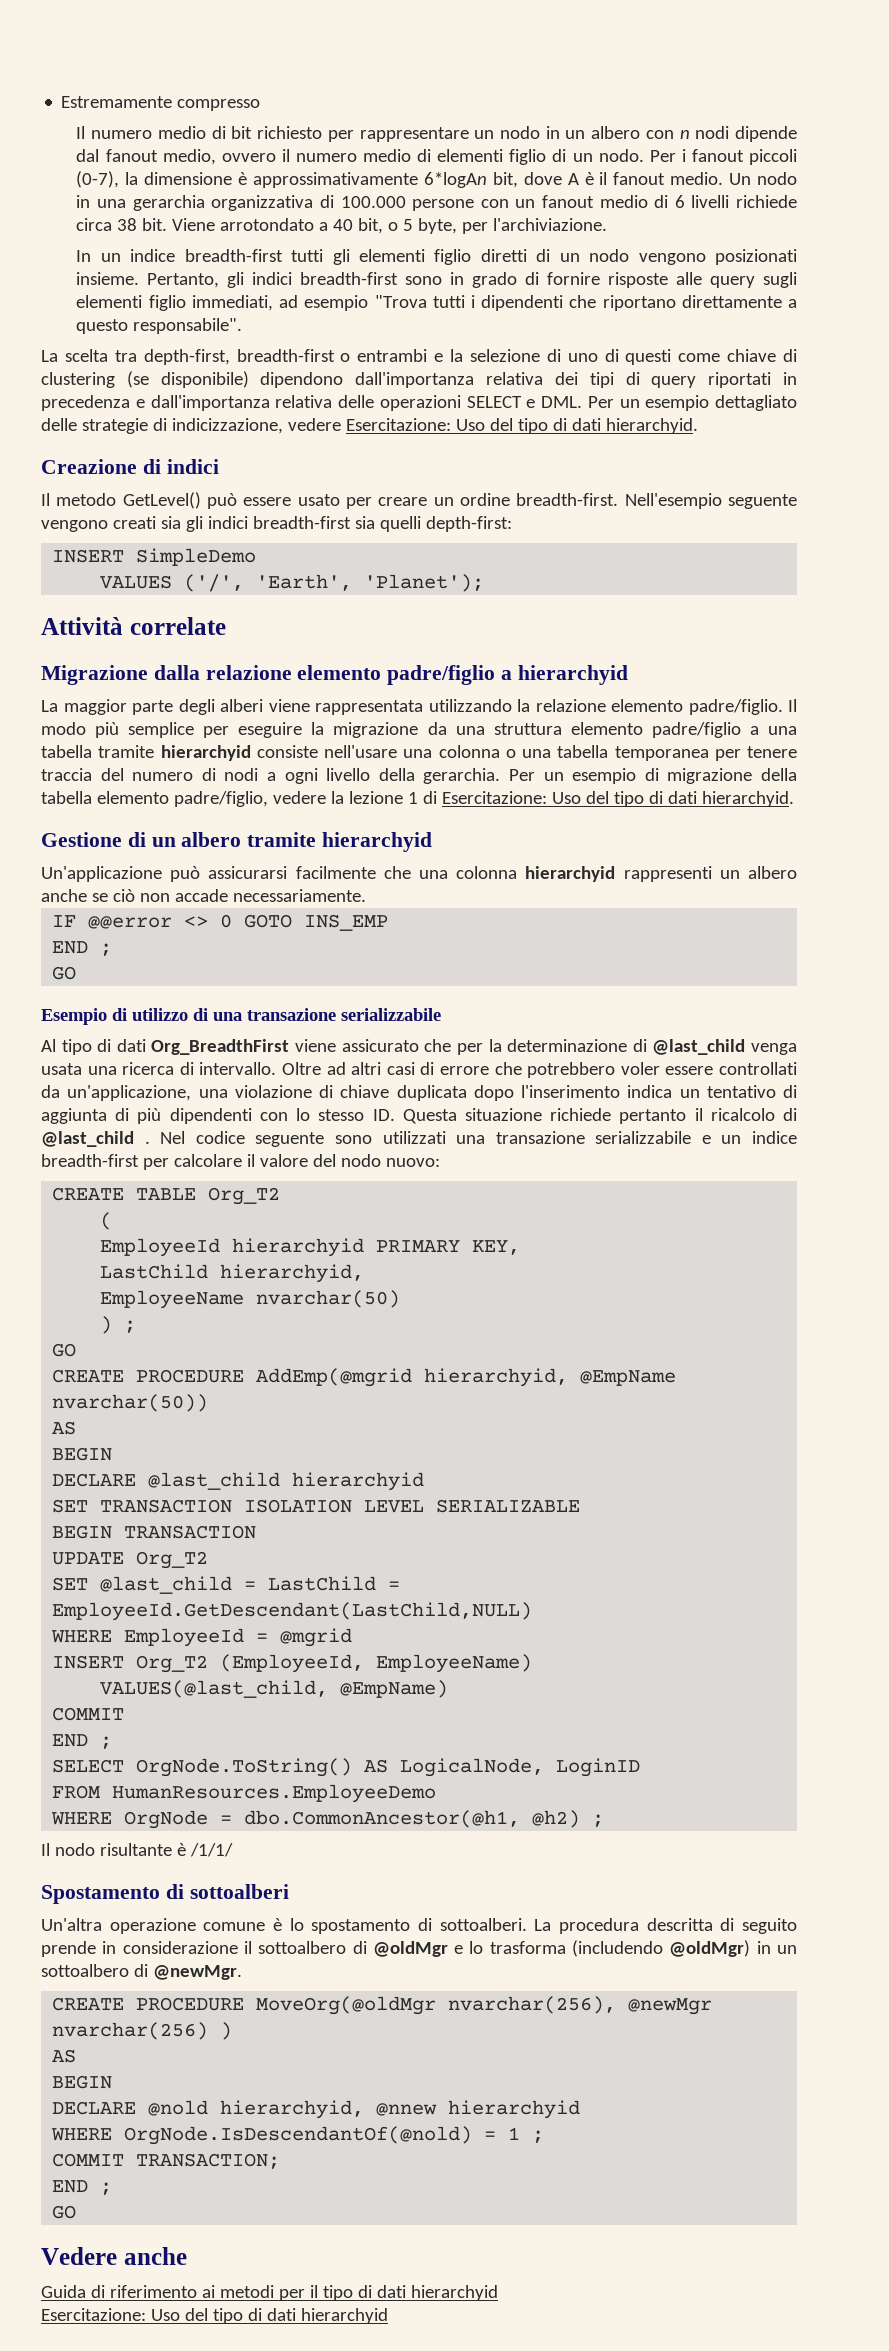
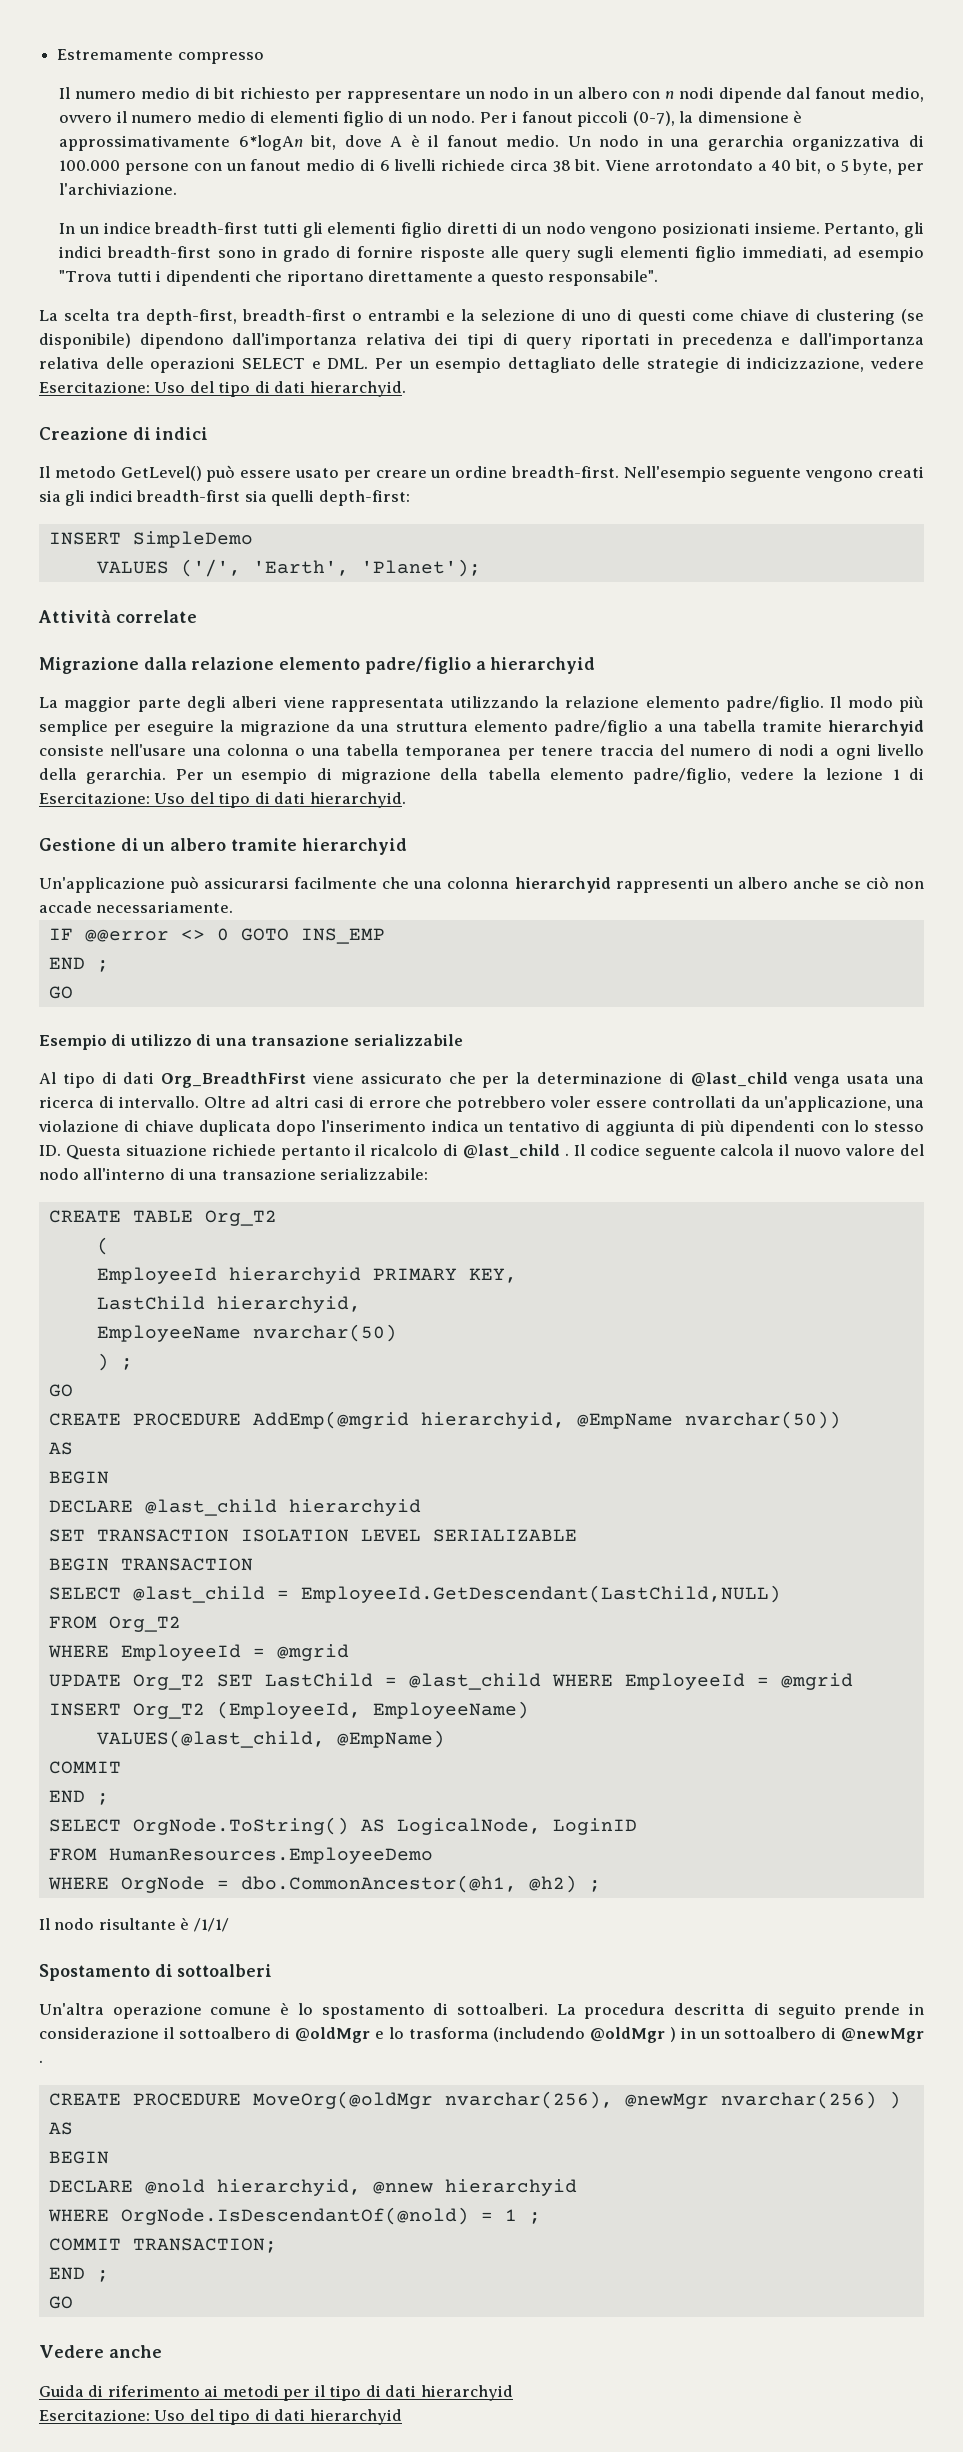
- Nel codice seguente sono utilizzati una transazione serializzabile e un indice breadth-first per calcolare il valore del nodo nuovo:
+ Il codice seguente calcola il nuovo valore del nodo all'interno di una transazione serializzabile:
- UPDATE Org_T2
- SET @last_child = LastChild = EmployeeId.GetDescendant(LastChild,NULL)
+ SELECT @last_child = EmployeeId.GetDescendant(LastChild,NULL)
+ FROM Org_T2
  WHERE EmployeeId = @mgrid
+ UPDATE Org_T2 SET LastChild = @last_child WHERE EmployeeId = @mgrid
- La procedura descritta di seguito prende in considerazione il sottoalbero di @oldMgr e lo trasforma (includendo @oldMgr) in un sottoalbero di @newMgr.
+ La procedura descritta di seguito prende in considerazione il sottoalbero di @oldMgr e lo trasforma (includendo @oldMgr ) in un sottoalbero di @newMgr .

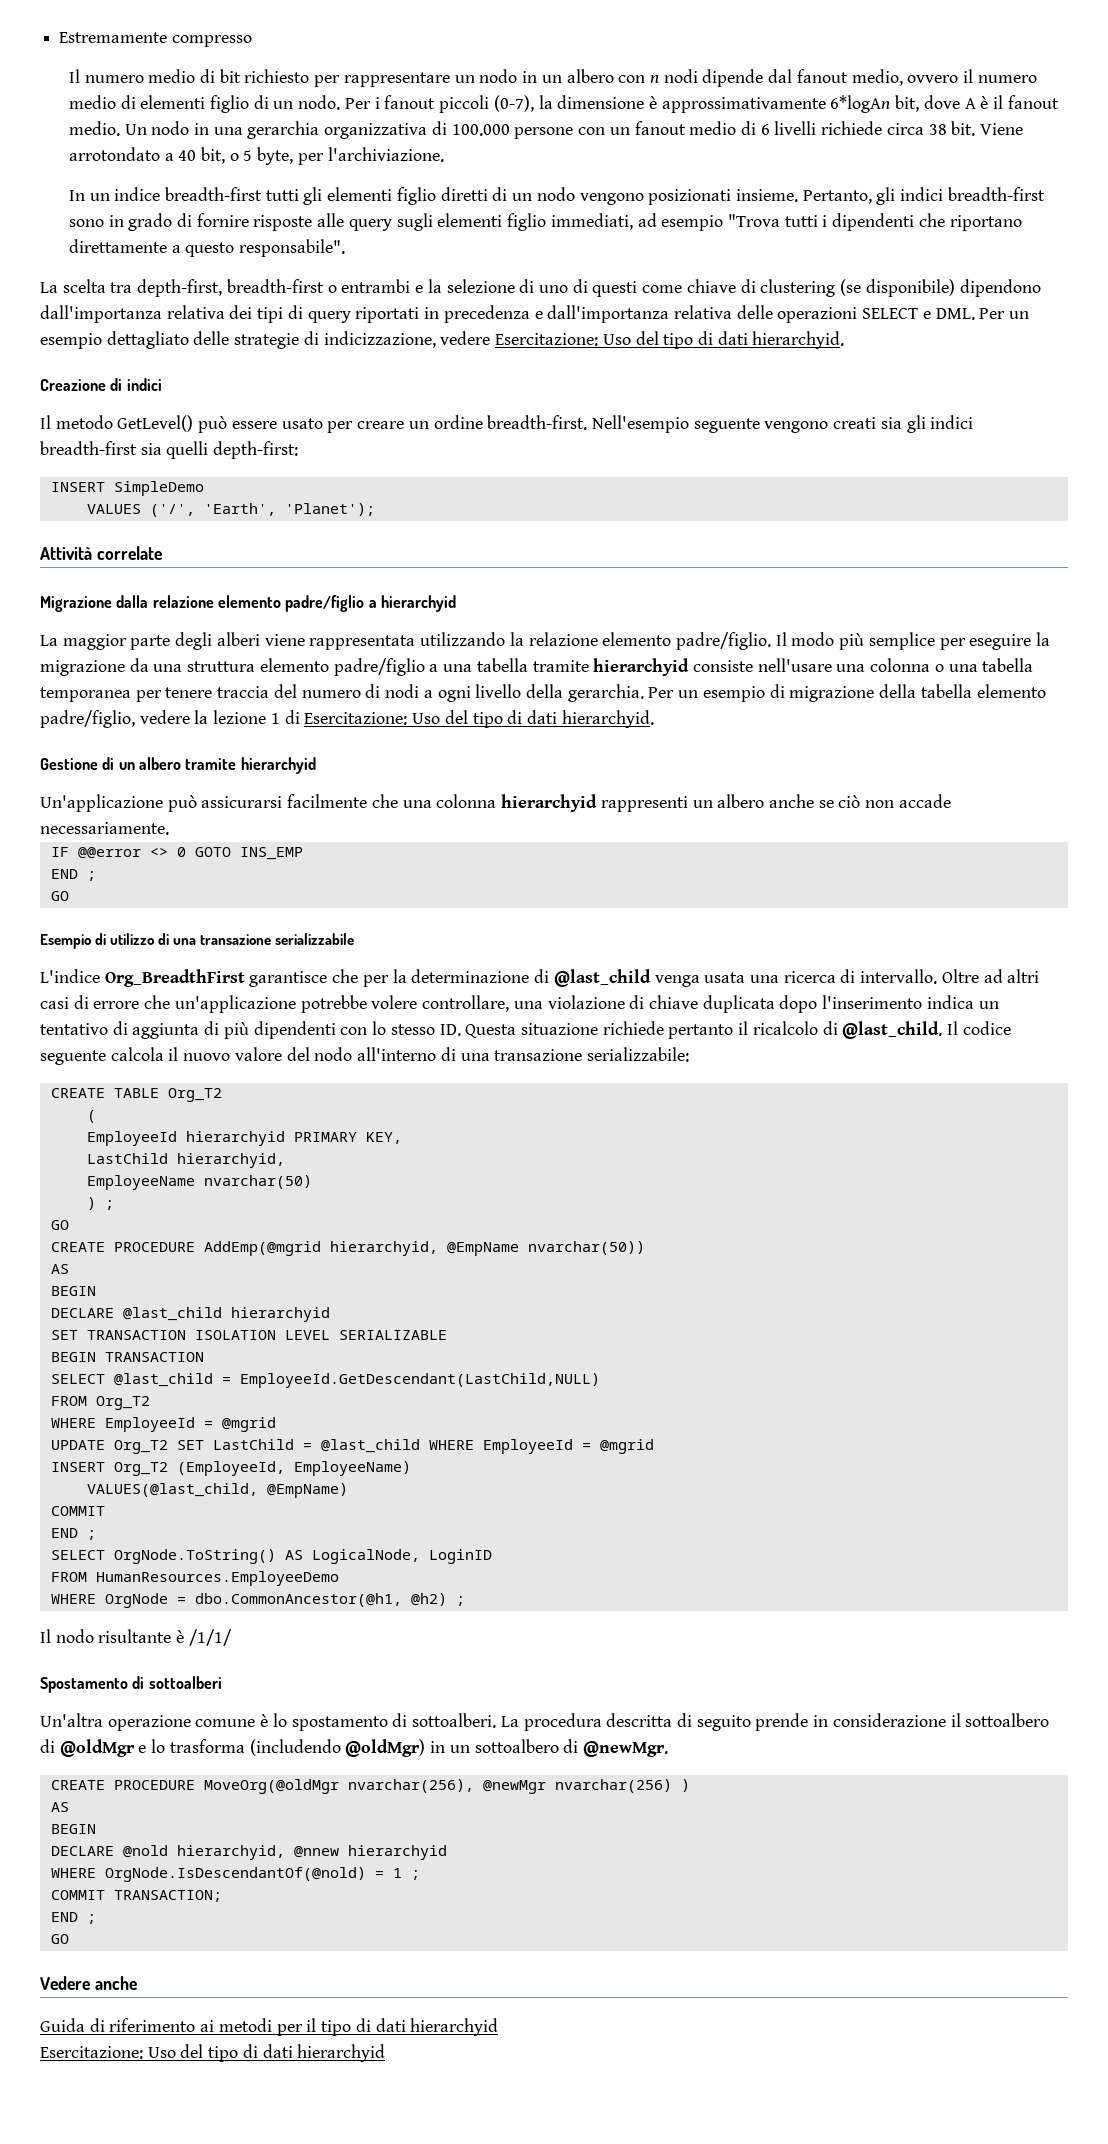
- Al tipo di dati Org_BreadthFirst viene assicurato che per la determinazione di @last_child venga usata una ricerca di intervallo.
+ L'indice Org_BreadthFirst garantisce che per la determinazione di @last_child venga usata una ricerca di intervallo.
- Oltre ad altri casi di errore che potrebbero voler essere controllati da un'applicazione, una violazione di chiave duplicata dopo l'inserimento indica un tentativo di aggiunta di più dipendenti con lo stesso ID. Questa situazione richiede pertanto il ricalcolo di @last_child .
+ Oltre ad altri casi di errore che un'applicazione potrebbe volere controllare, una violazione di chiave duplicata dopo l'inserimento indica un tentativo di aggiunta di più dipendenti con lo stesso ID. Questa situazione richiede pertanto il ricalcolo di @last_child.
- La procedura descritta di seguito prende in considerazione il sottoalbero di @oldMgr e lo trasforma (includendo @oldMgr ) in un sottoalbero di @newMgr .
+ La procedura descritta di seguito prende in considerazione il sottoalbero di @oldMgr e lo trasforma (includendo @oldMgr) in un sottoalbero di @newMgr.

